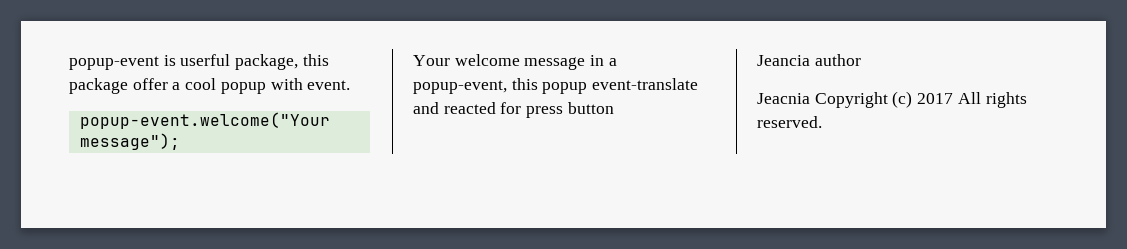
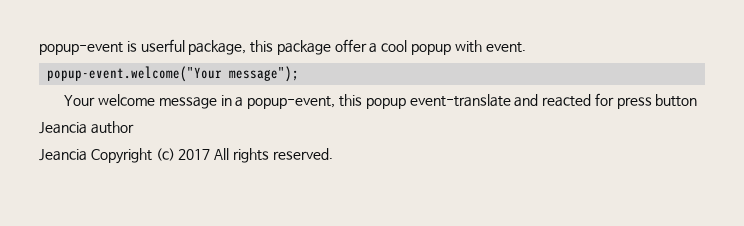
- Jeacnia Copyright (c) 2017 All rights reserved.
+ Jeancia Copyright (c) 2017 All rights reserved.

